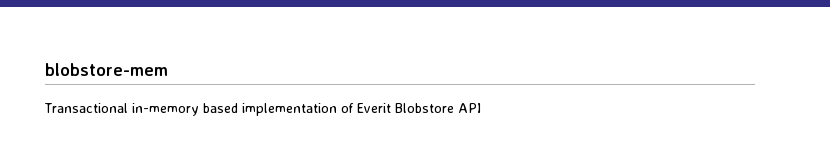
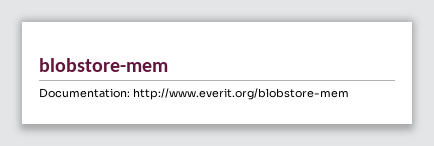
- Transactional in-memory based implementation of Everit Blobstore API
+ Documentation: http://www.everit.org/blobstore-mem

